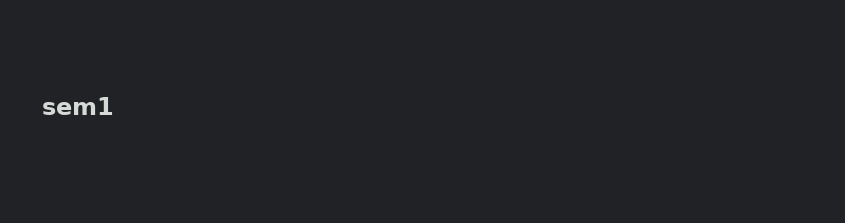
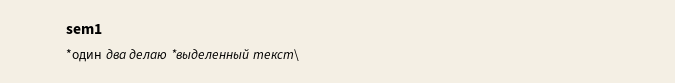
+ *один два делаю *выделенный текст\

